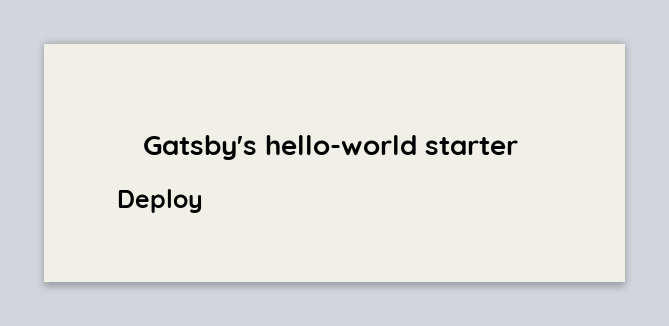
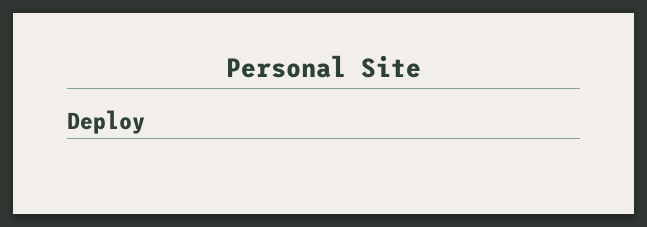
- Gatsby's hello-world starter
+ Personal Site

